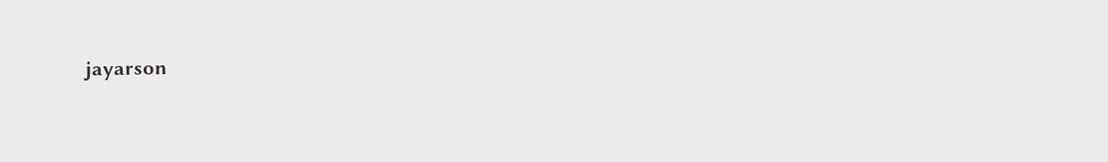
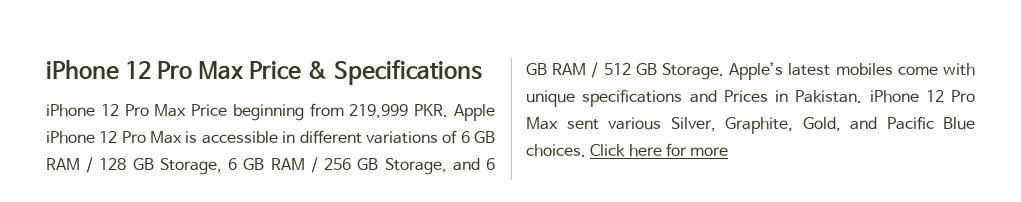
- jayarson
+ iPhone 12 Pro Max Price & Specifications
+ iPhone 12 Pro Max Price beginning from 219,999 PKR. Apple iPhone 12 Pro Max is accessible in different variations of 6 GB RAM / 128 GB Storage, 6 GB RAM / 256 GB Storage, and 6 GB RAM / 512 GB Storage. Apple’s latest mobiles come with unique specifications and Prices in Pakistan. iPhone 12 Pro Max sent various Silver, Graphite, Gold, and Pacific Blue choices. Click here for more

